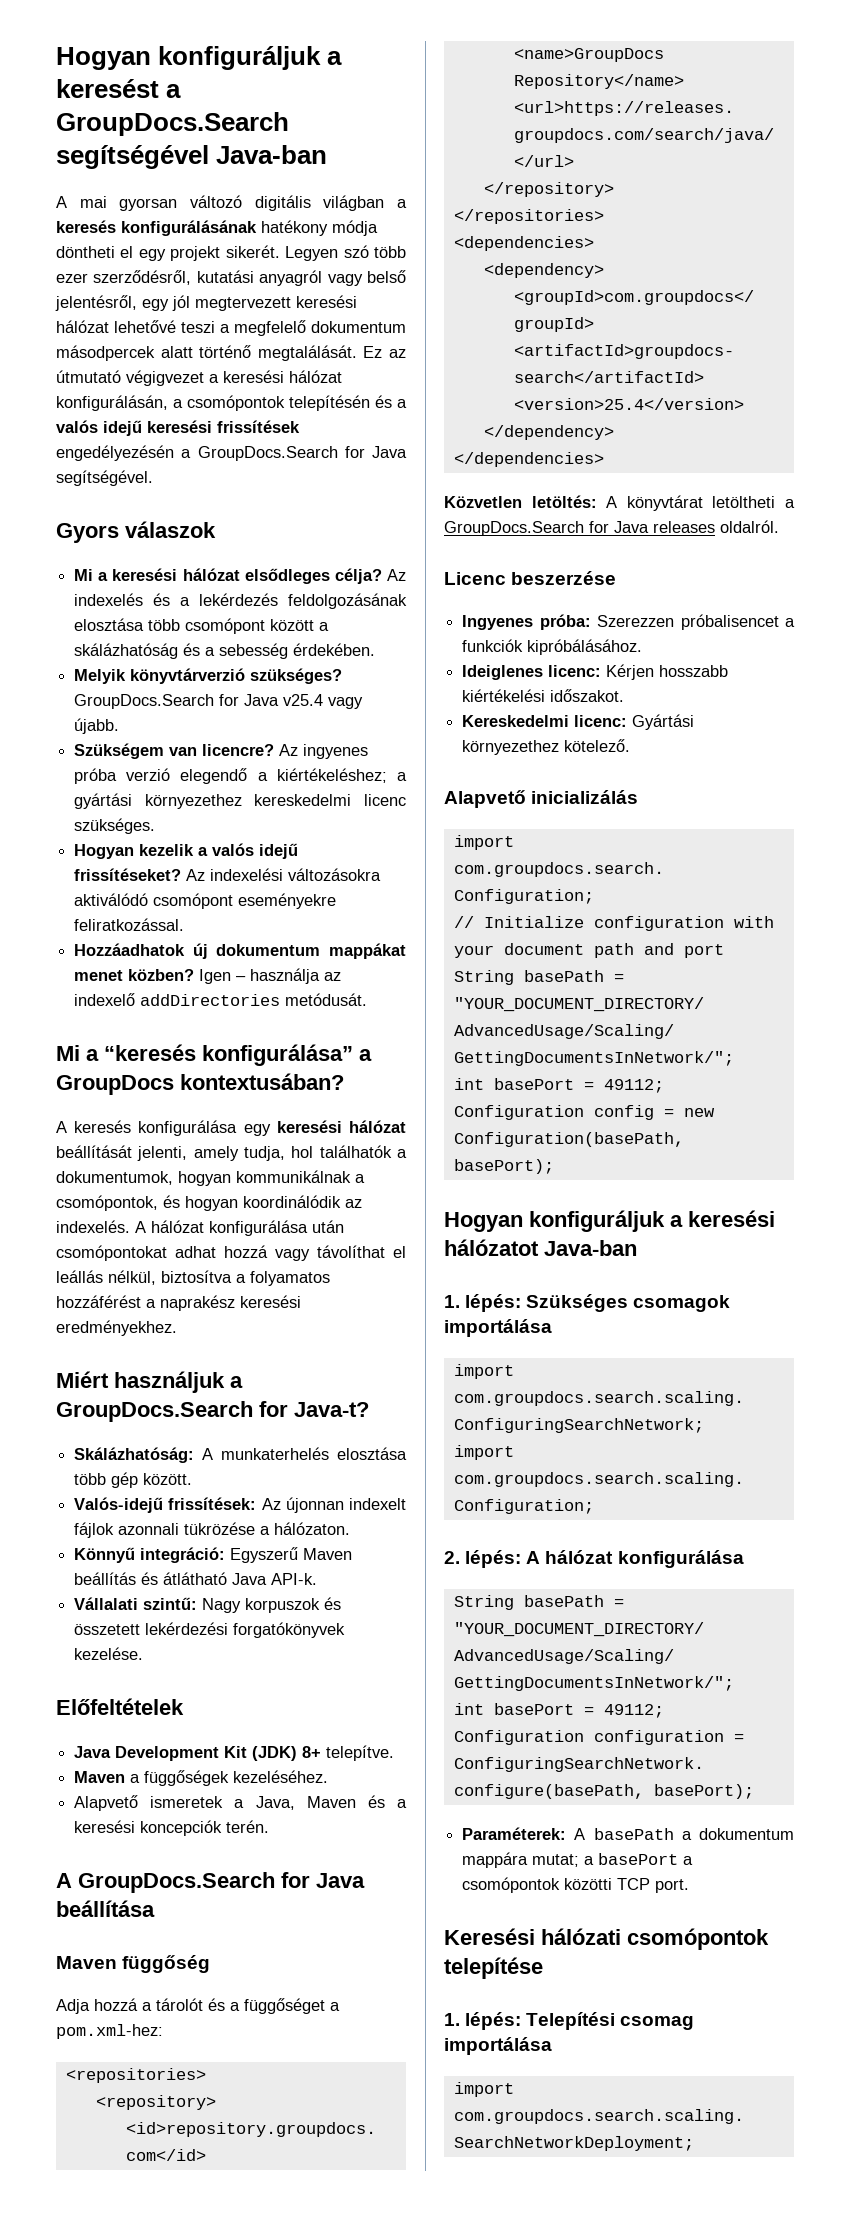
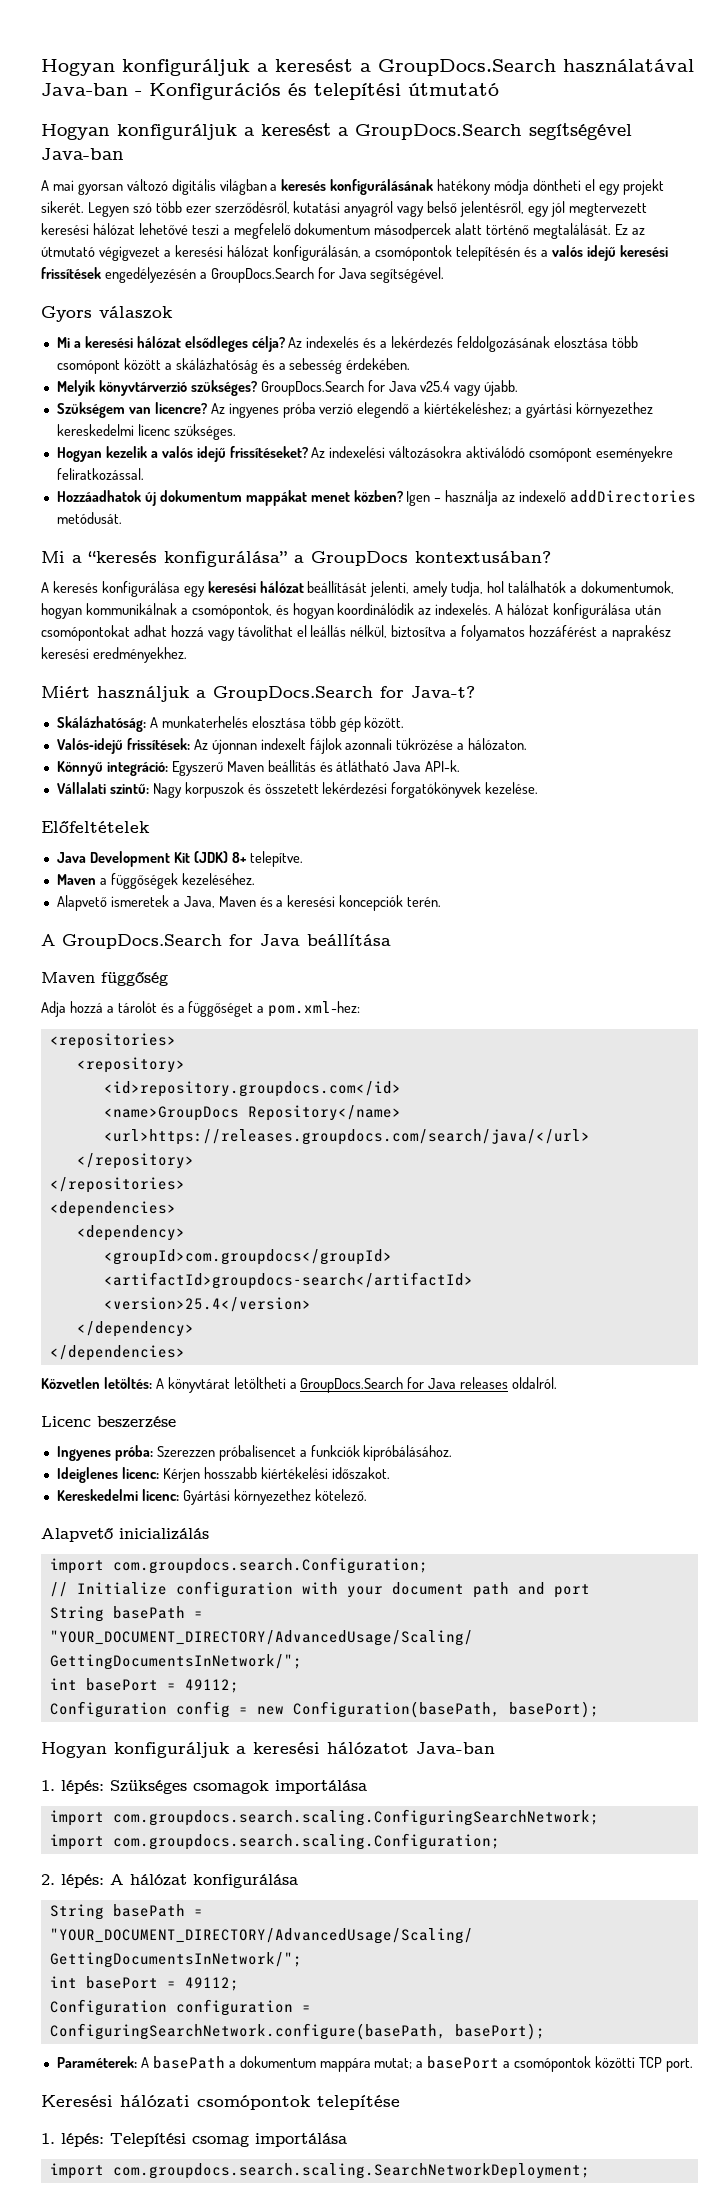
+ Hogyan konfiguráljuk a keresést a GroupDocs.Search használatával Java-ban - Konfigurációs és telepítési útmutató

